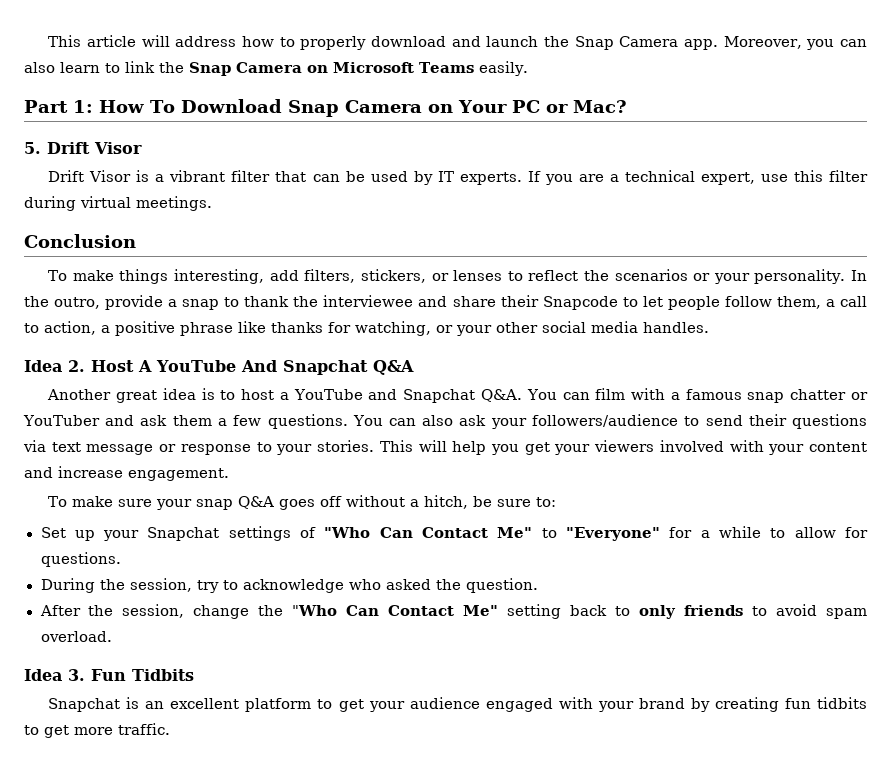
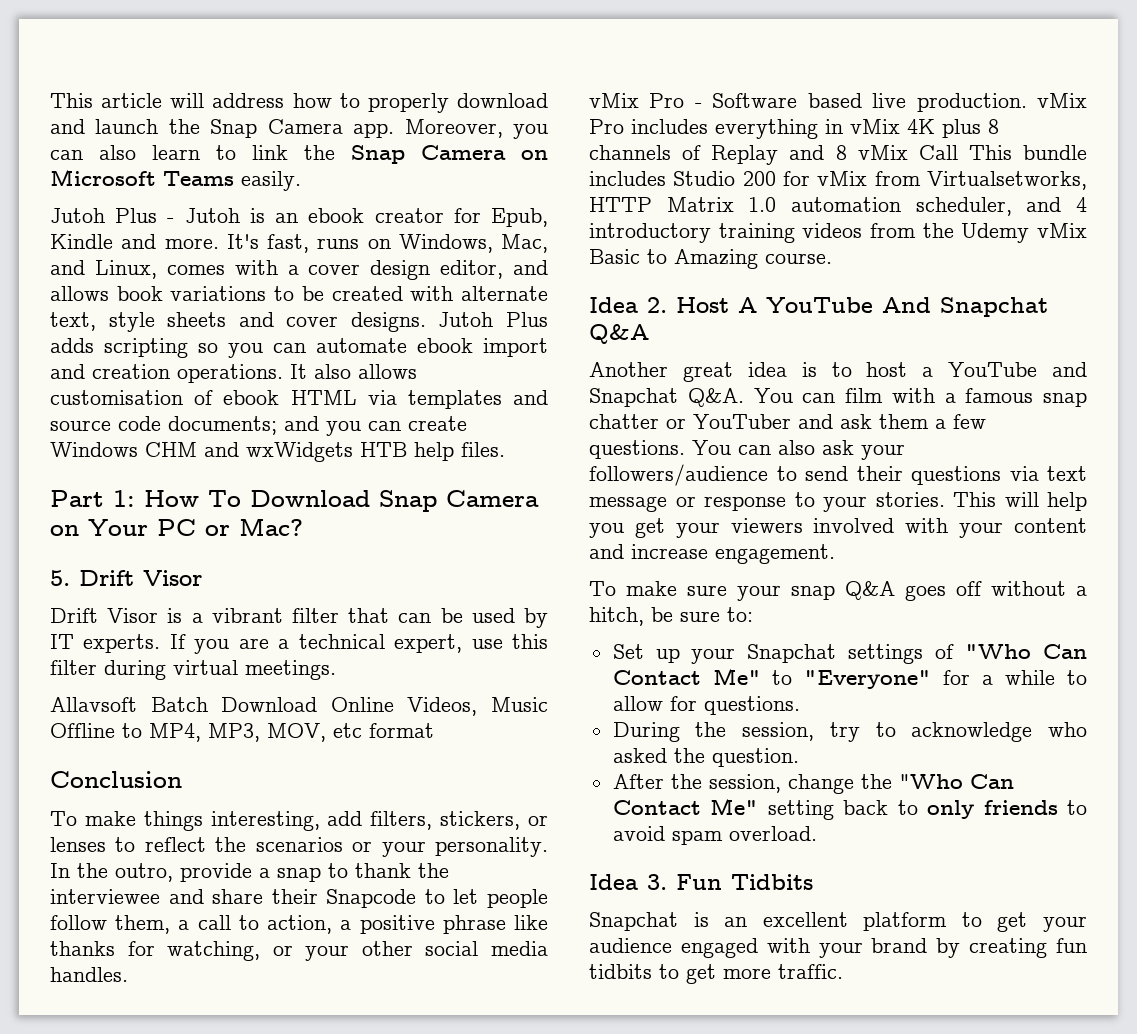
+ Jutoh Plus - Jutoh is an ebook creator for Epub, Kindle and more. It's fast, runs on Windows, Mac, and Linux, comes with a cover design editor, and allows book variations to be created with alternate text, style sheets and cover designs. Jutoh Plus adds scripting so you can automate ebook import and creation operations. It also allows customisation of ebook HTML via templates and source code documents; and you can create Windows CHM and wxWidgets HTB help files.
+ Allavsoft Batch Download Online Videos, Music Offline to MP4, MP3, MOV, etc format
+ vMix Pro - Software based live production. vMix Pro includes everything in vMix 4K plus 8 channels of Replay and 8 vMix Call This bundle includes Studio 200 for vMix from Virtualsetworks, HTTP Matrix 1.0 automation scheduler, and 4 introductory training videos from the Udemy vMix Basic to Amazing course.

